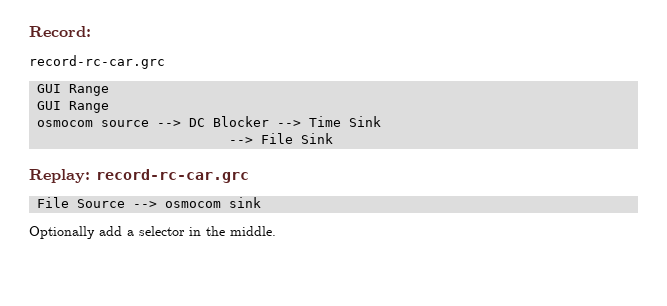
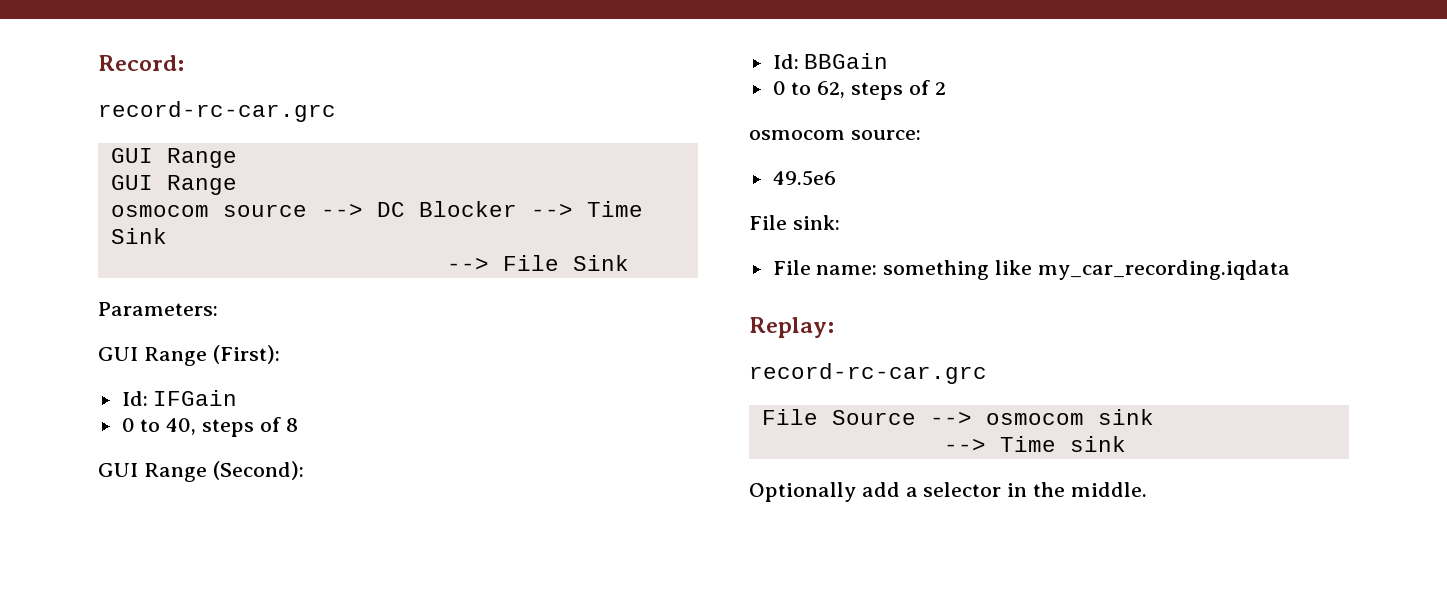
+ Parameters:
+ GUI Range (First):
+ Id: IFGain
+ 0 to 40, steps of 8
+ GUI Range (Second):
+ Id: BBGain
+ 0 to 62, steps of 2
+ osmocom source:
+ 49.5e6
+ File sink:
+ File name: something like my_car_recording.iqdata
- Replay: record-rc-car.grc
+ Replay:
+ record-rc-car.grc
+ --> Time sink

